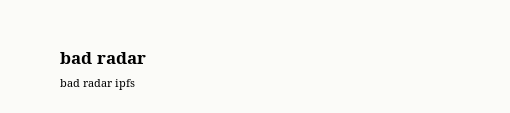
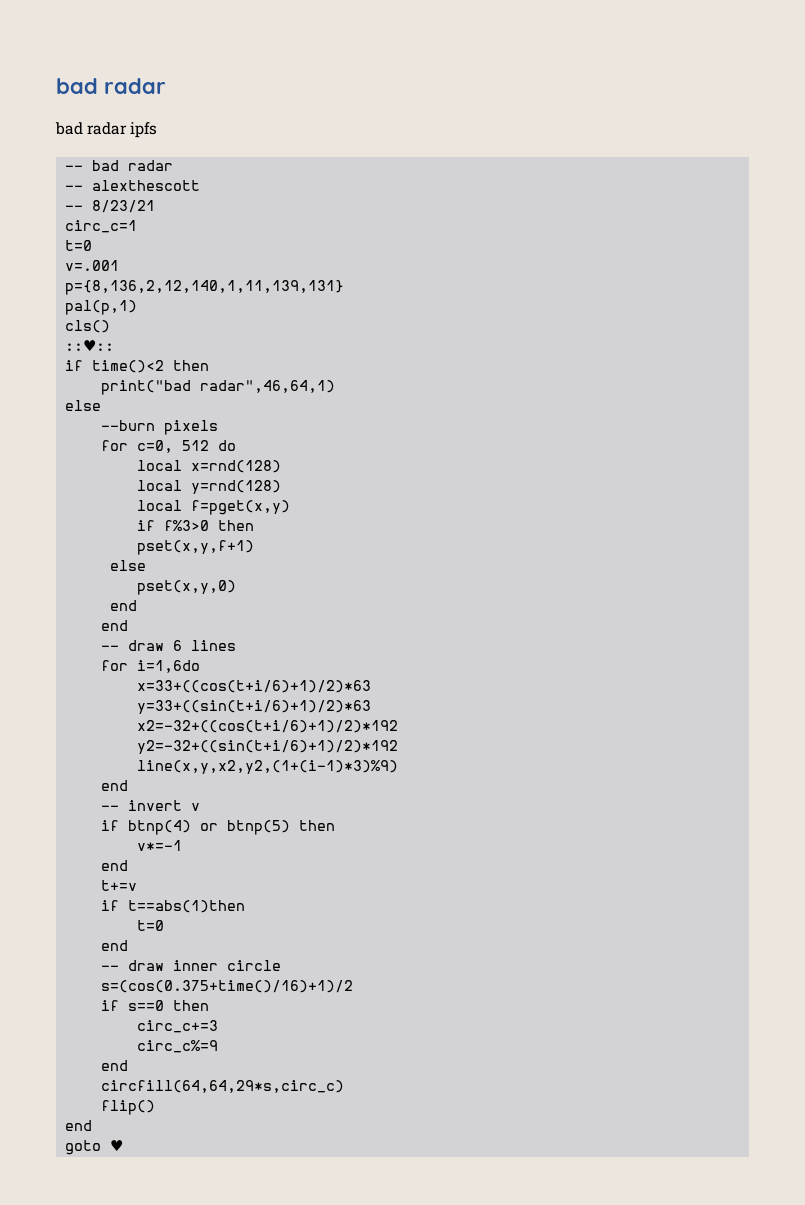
+ -- bad radar
+ -- alexthescott
+ -- 8/23/21
+ circ_c=1
+ t=0
+ v=.001
+ p={8,136,2,12,140,1,11,139,131}
+ pal(p,1)
+ cls()
+ ::♥::
+ if time()<2 then
+ print("bad radar",46,64,1)
+ else
+ --burn pixels
+ for c=0, 512 do
+ local x=rnd(128)
+ local y=rnd(128)
+ local f=pget(x,y)
+ if f%3>0 then
+ pset(x,y,f+1)
+ else
+ pset(x,y,0)
+ end
+ end
+ -- draw 6 lines
+ for i=1,6do
+ x=33+((cos(t+i/6)+1)/2)*63
+ y=33+((sin(t+i/6)+1)/2)*63
+ x2=-32+((cos(t+i/6)+1)/2)*192
+ y2=-32+((sin(t+i/6)+1)/2)*192
+ line(x,y,x2,y2,(1+(i-1)*3)%9)
+ end
+ -- invert v
+ if btnp(4) or btnp(5) then
+ v*=-1
+ end
+ t+=v
+ if t==abs(1)then
+ t=0
+ end
+ -- draw inner circle
+ s=(cos(0.375+time()/16)+1)/2
+ if s==0 then
+ circ_c+=3
+ circ_c%=9
+ end
+ circfill(64,64,29*s,circ_c)
+ flip()
+ end
+ goto ♥

